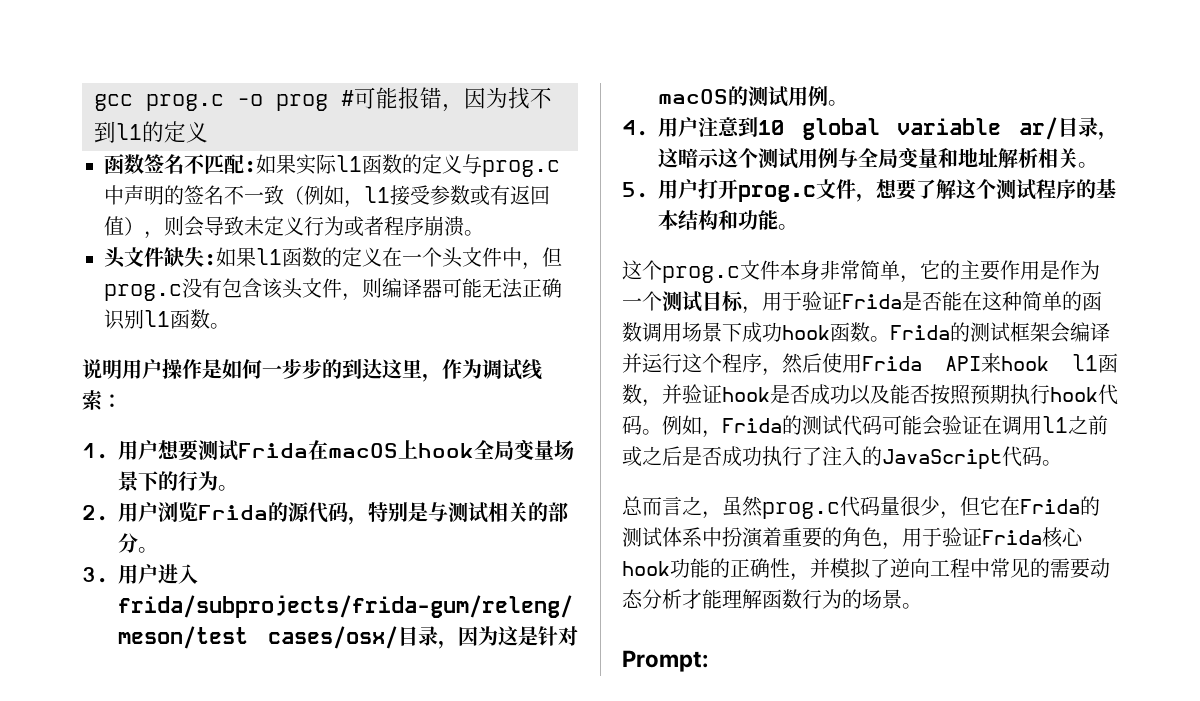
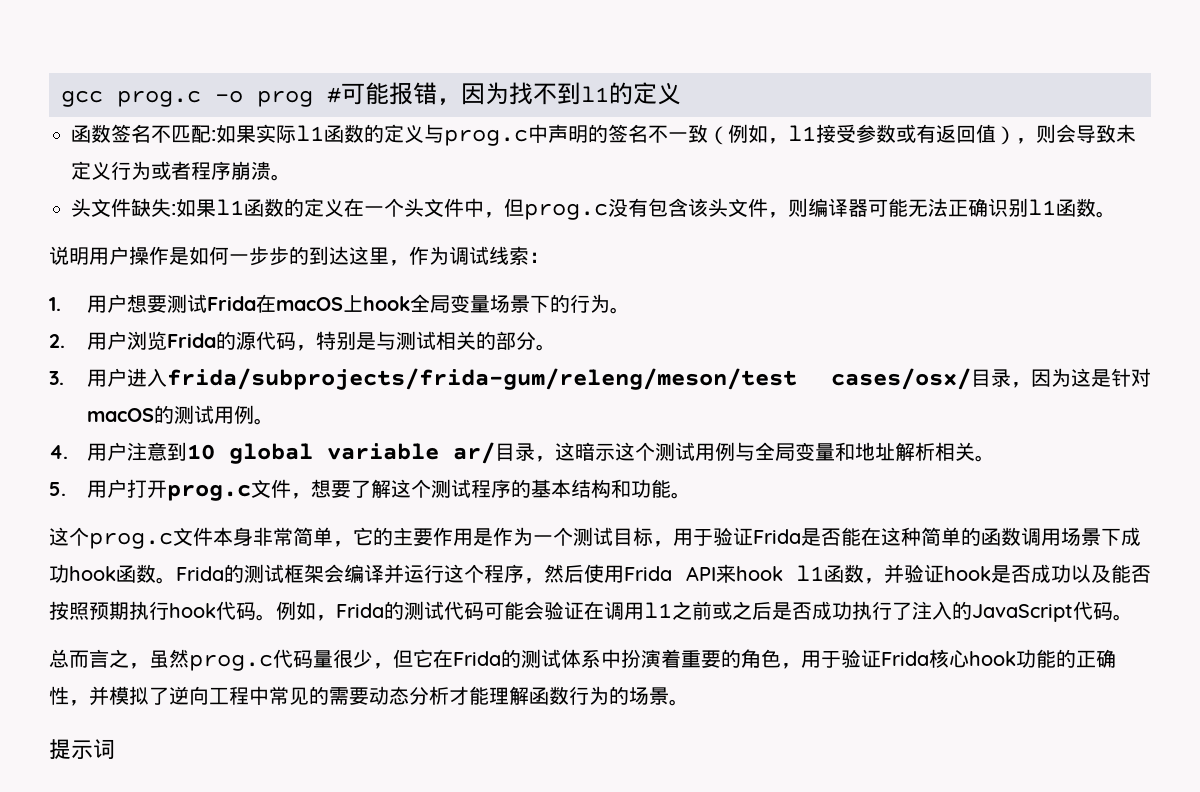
- Prompt:
+ 提示词

